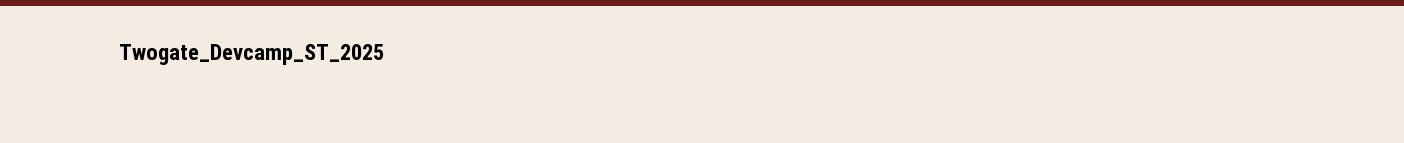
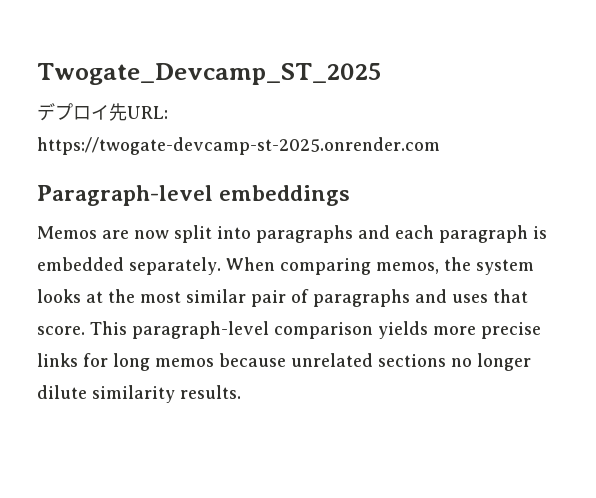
+ デプロイ先URL: https://twogate-devcamp-st-2025.onrender.com
+ Paragraph-level embeddings
+ Memos are now split into paragraphs and each paragraph is embedded separately. When comparing memos, the system looks at the most similar pair of paragraphs and uses that score. This paragraph-level comparison yields more precise links for long memos because unrelated sections no longer dilute similarity results.

